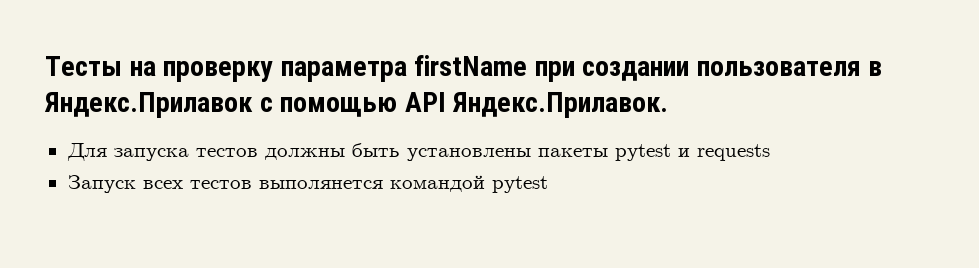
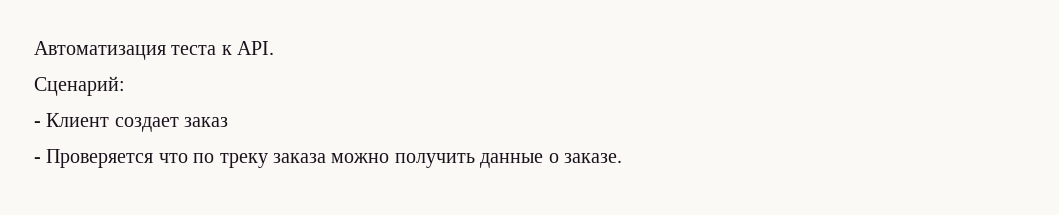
- Тесты на проверку параметра firstName при создании пользователя в Яндекс.Прилавок с помощью API Яндекс.Прилавок.
- Для запуска тестов должны быть установлены пакеты pytest и requests
- Запуск всех тестов выполянется командой pytest
+ Автоматизация теста к API.
+ Сценарий:
+ - Клиент создает заказ
+ - Проверяется что по треку заказа можно получить данные о заказе.

